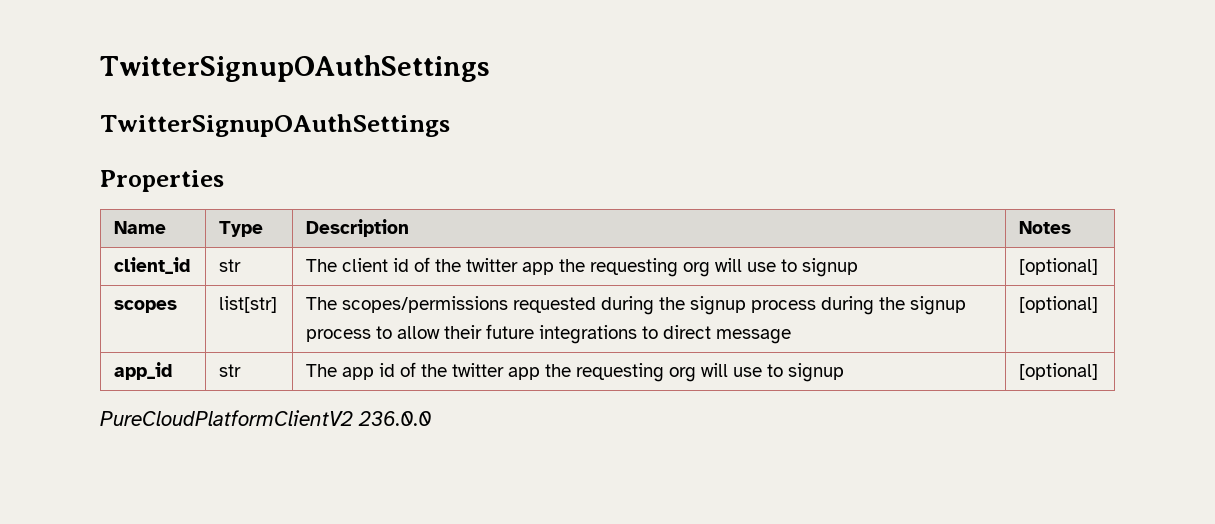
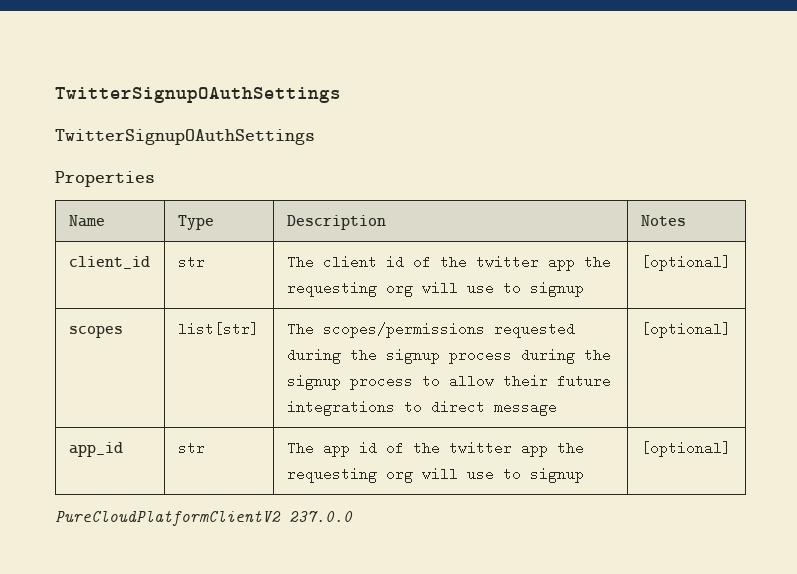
- PureCloudPlatformClientV2 236.0.0
+ PureCloudPlatformClientV2 237.0.0

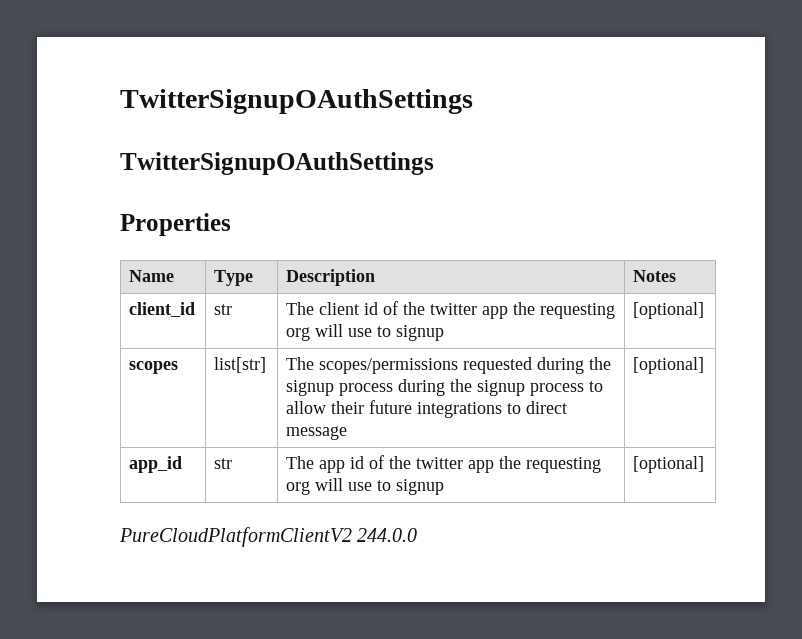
- PureCloudPlatformClientV2 237.0.0
+ PureCloudPlatformClientV2 244.0.0

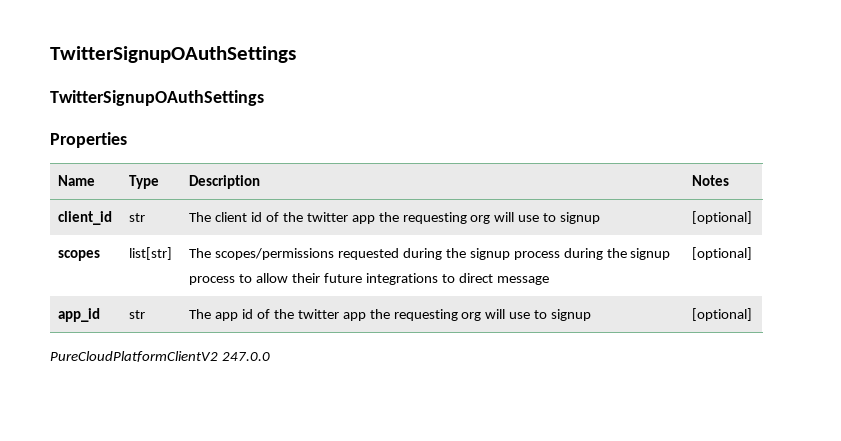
- PureCloudPlatformClientV2 244.0.0
+ PureCloudPlatformClientV2 247.0.0

